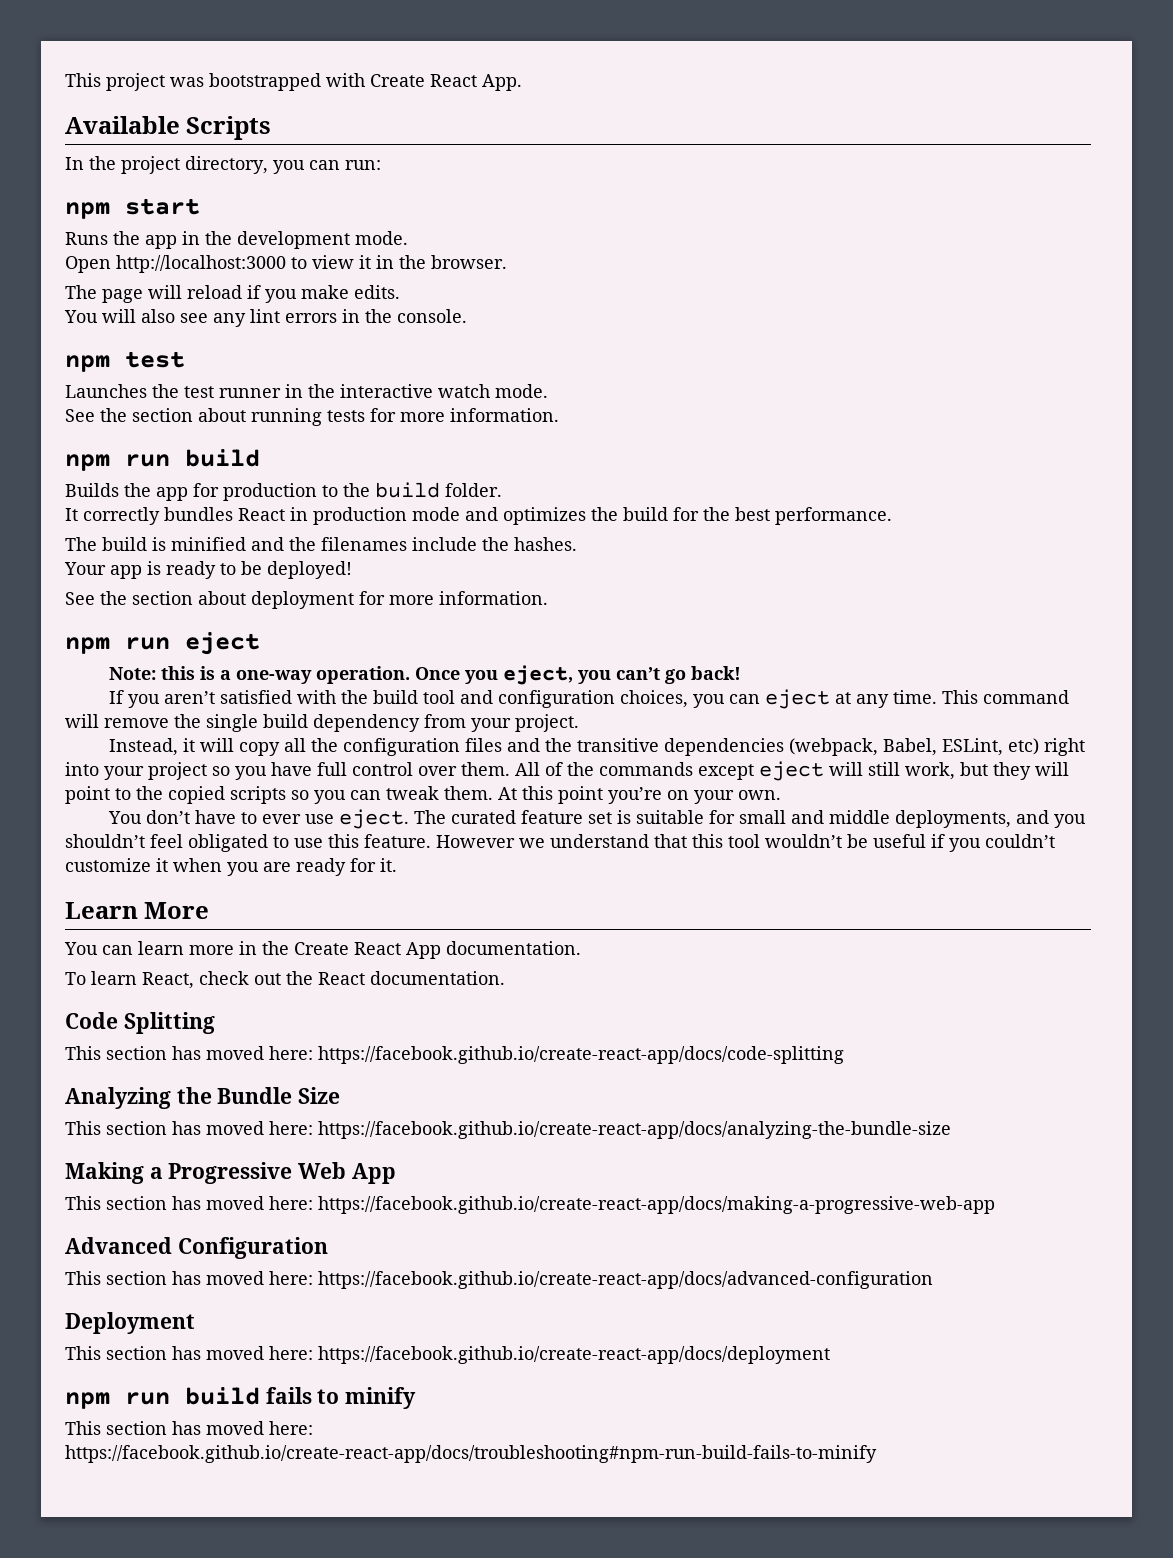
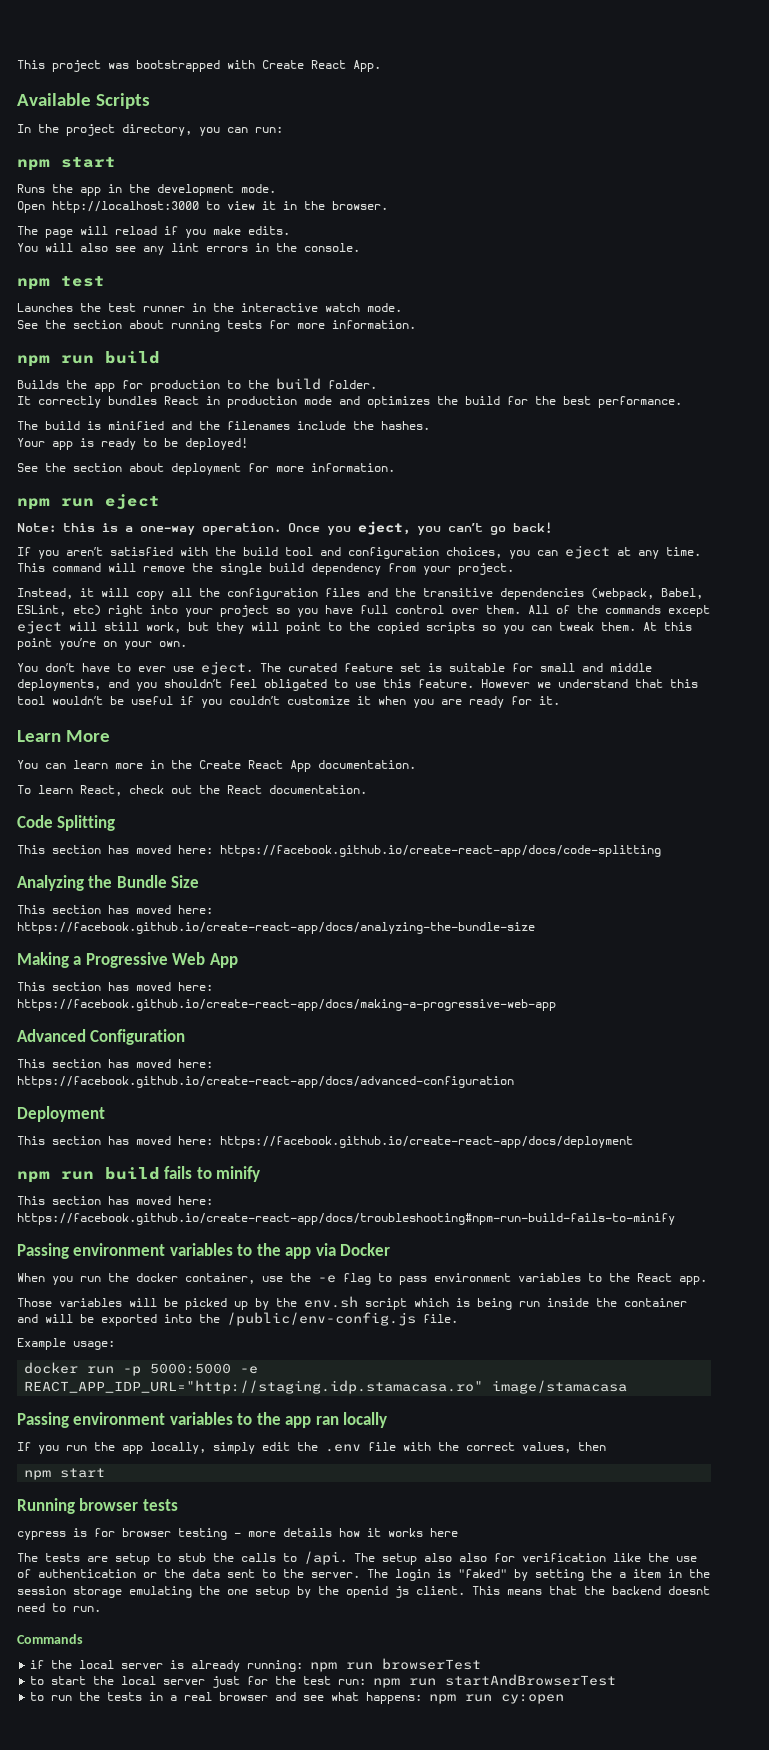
+ Passing environment variables to the app via Docker
+ When you run the docker container, use the -e flag to pass environment variables to the React app.
+ Those variables will be picked up by the env.sh script which is being run inside the container and will be exported into the /public/env-config.js file.
+ Example usage:
+ docker run -p 5000:5000 -e REACT_APP_IDP_URL="http://staging.idp.stamacasa.ro" image/stamacasa
+ Passing environment variables to the app ran locally
+ If you run the app locally, simply edit the .env file with the correct values, then
+ npm start
+ Running browser tests
+ cypress is for browser testing - more details how it works here
+ The tests are setup to stub the calls to /api. The setup also also for verification like the use of authentication or the data sent to the server. The login is "faked" by setting the a item in the session storage emulating the one setup by the openid js client. This means that the backend doesnt need to run.
+ Commands
+ if the local server is already running: npm run browserTest
+ to start the local server just for the test run: npm run startAndBrowserTest
+ to run the tests in a real browser and see what happens: npm run cy:open

